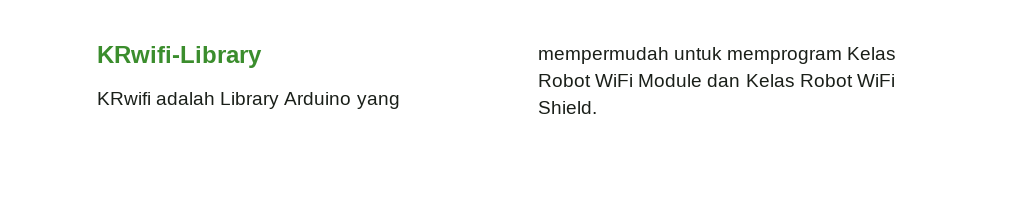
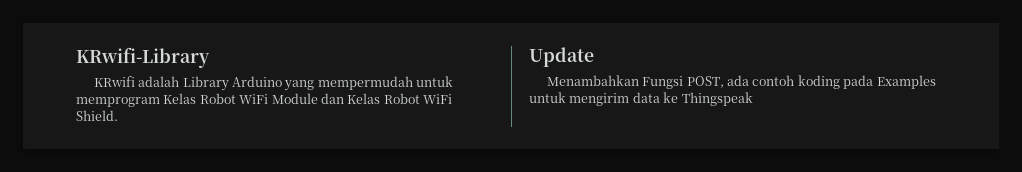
+ Update
+ Menambahkan Fungsi POST, ada contoh koding pada Examples untuk mengirim data ke Thingspeak

